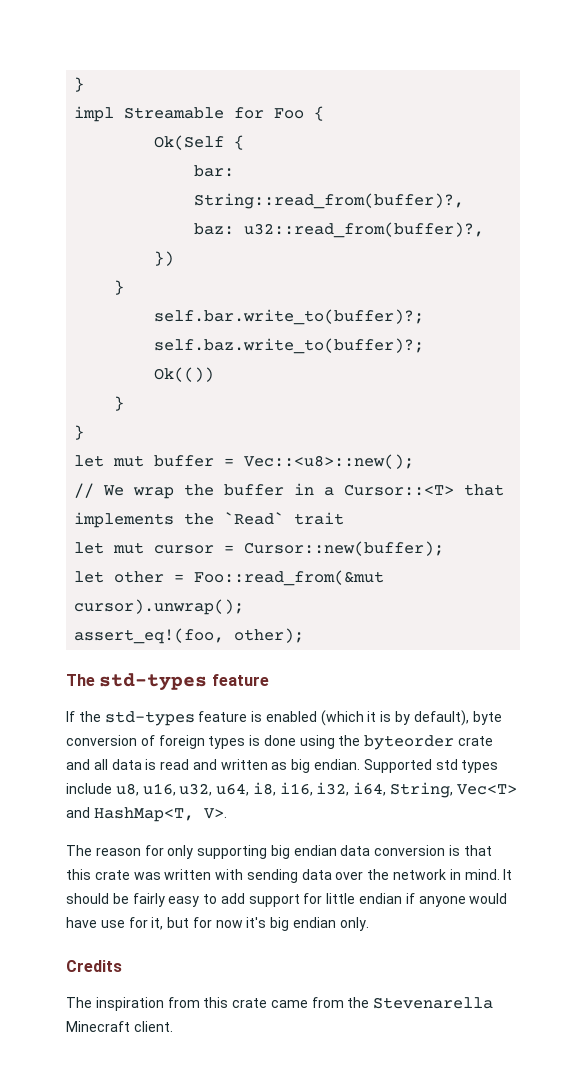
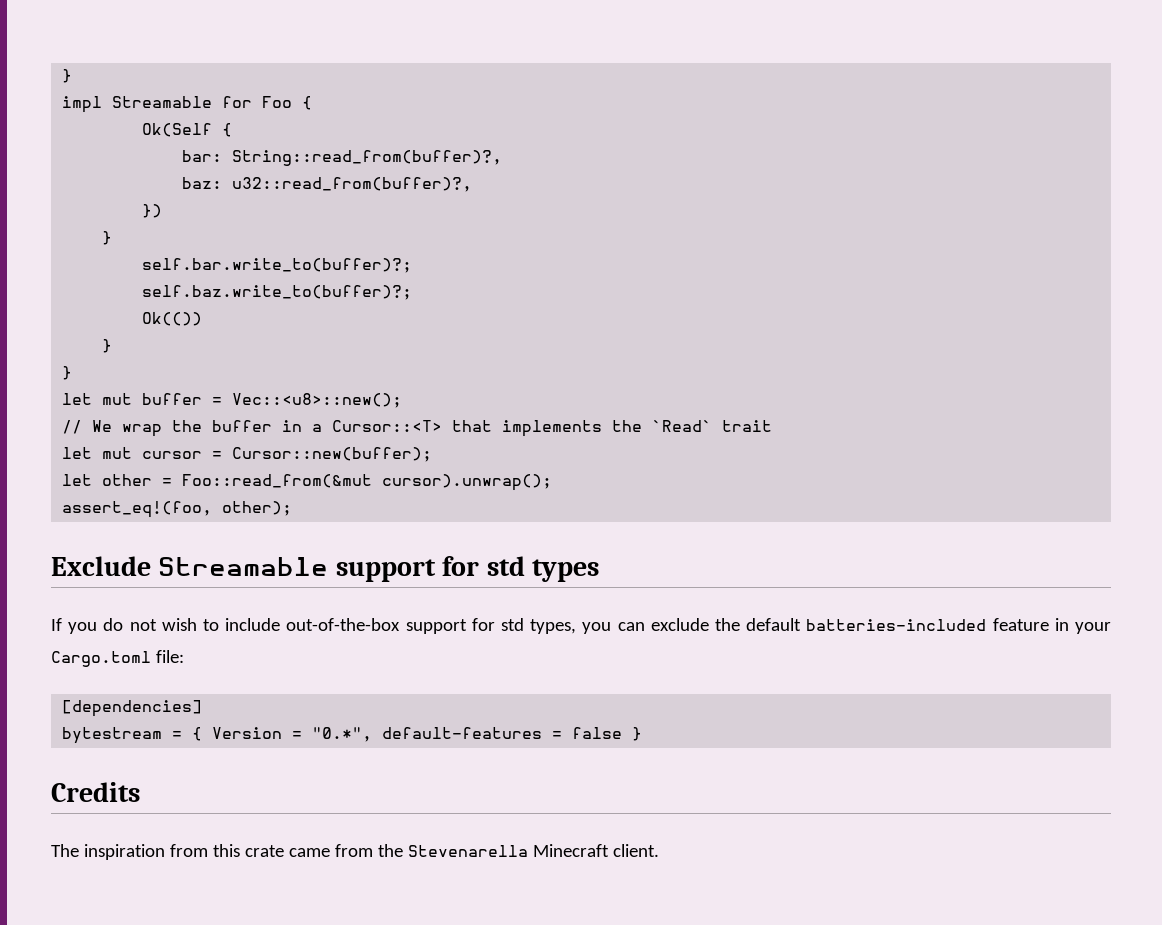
- The std-types feature
- If the std-types feature is enabled (which it is by default), byte conversion of foreign types is done using the byteorder crate and all data is read and written as big endian. Supported std types include u8, u16, u32, u64, i8, i16, i32, i64, String, Vec<T> and HashMap<T, V>.
- The reason for only supporting big endian data conversion is that this crate was written with sending data over the network in mind. It should be fairly easy to add support for little endian if anyone would have use for it, but for now it's big endian only.
+ Exclude Streamable support for std types
+ If you do not wish to include out-of-the-box support for std types, you can exclude the default batteries-included feature in your Cargo.toml file:
+ [dependencies]
+ bytestream = { Version = "0.*", default-features = false }

